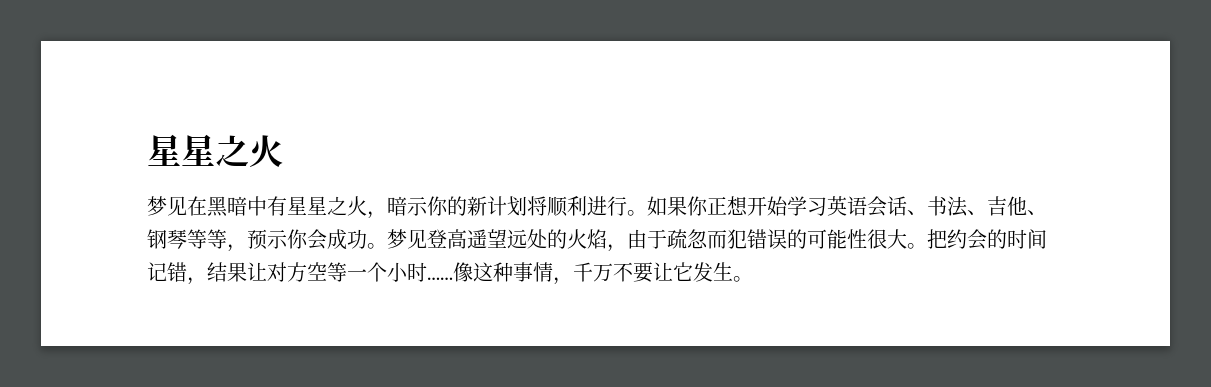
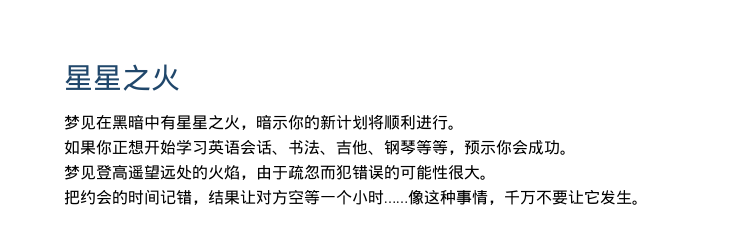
- 梦见在黑暗中有星星之火，暗示你的新计划将顺利进行。如果你正想开始学习英语会话、书法、吉他、钢琴等等，预示你会成功。梦见登高遥望远处的火焰，由于疏忽而犯错误的可能性很大。把约会的时间记错，结果让对方空等一个小时……
+ 梦见在黑暗中有星星之火，暗示你的新计划将顺利进行。
+ 如果你正想开始学习英语会话、书法、吉他、钢琴等等，预示你会成功。
+ 梦见登高遥望远处的火焰，由于疏忽而犯错误的可能性很大。
+ 把约会的时间记错，结果让对方空等一个小时……

